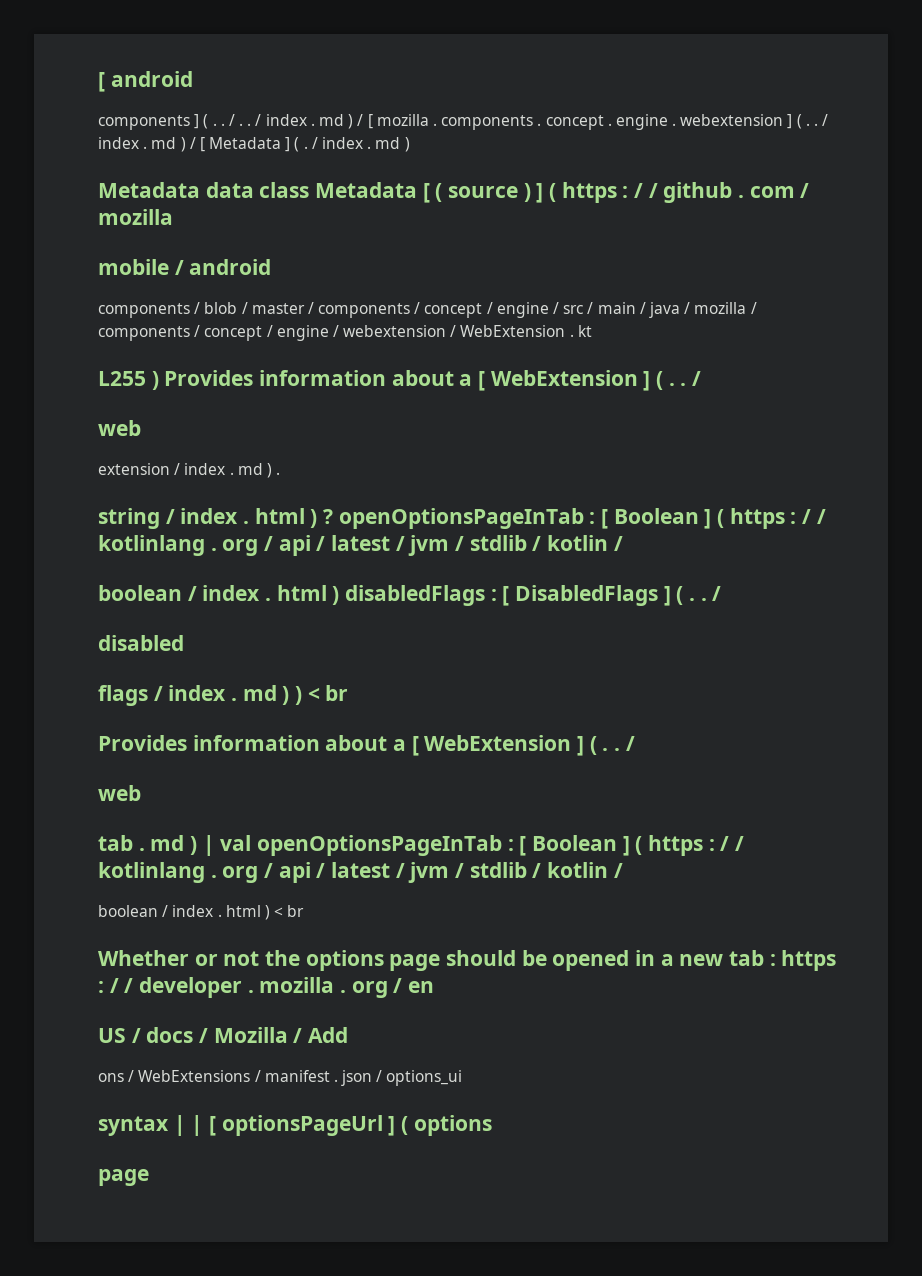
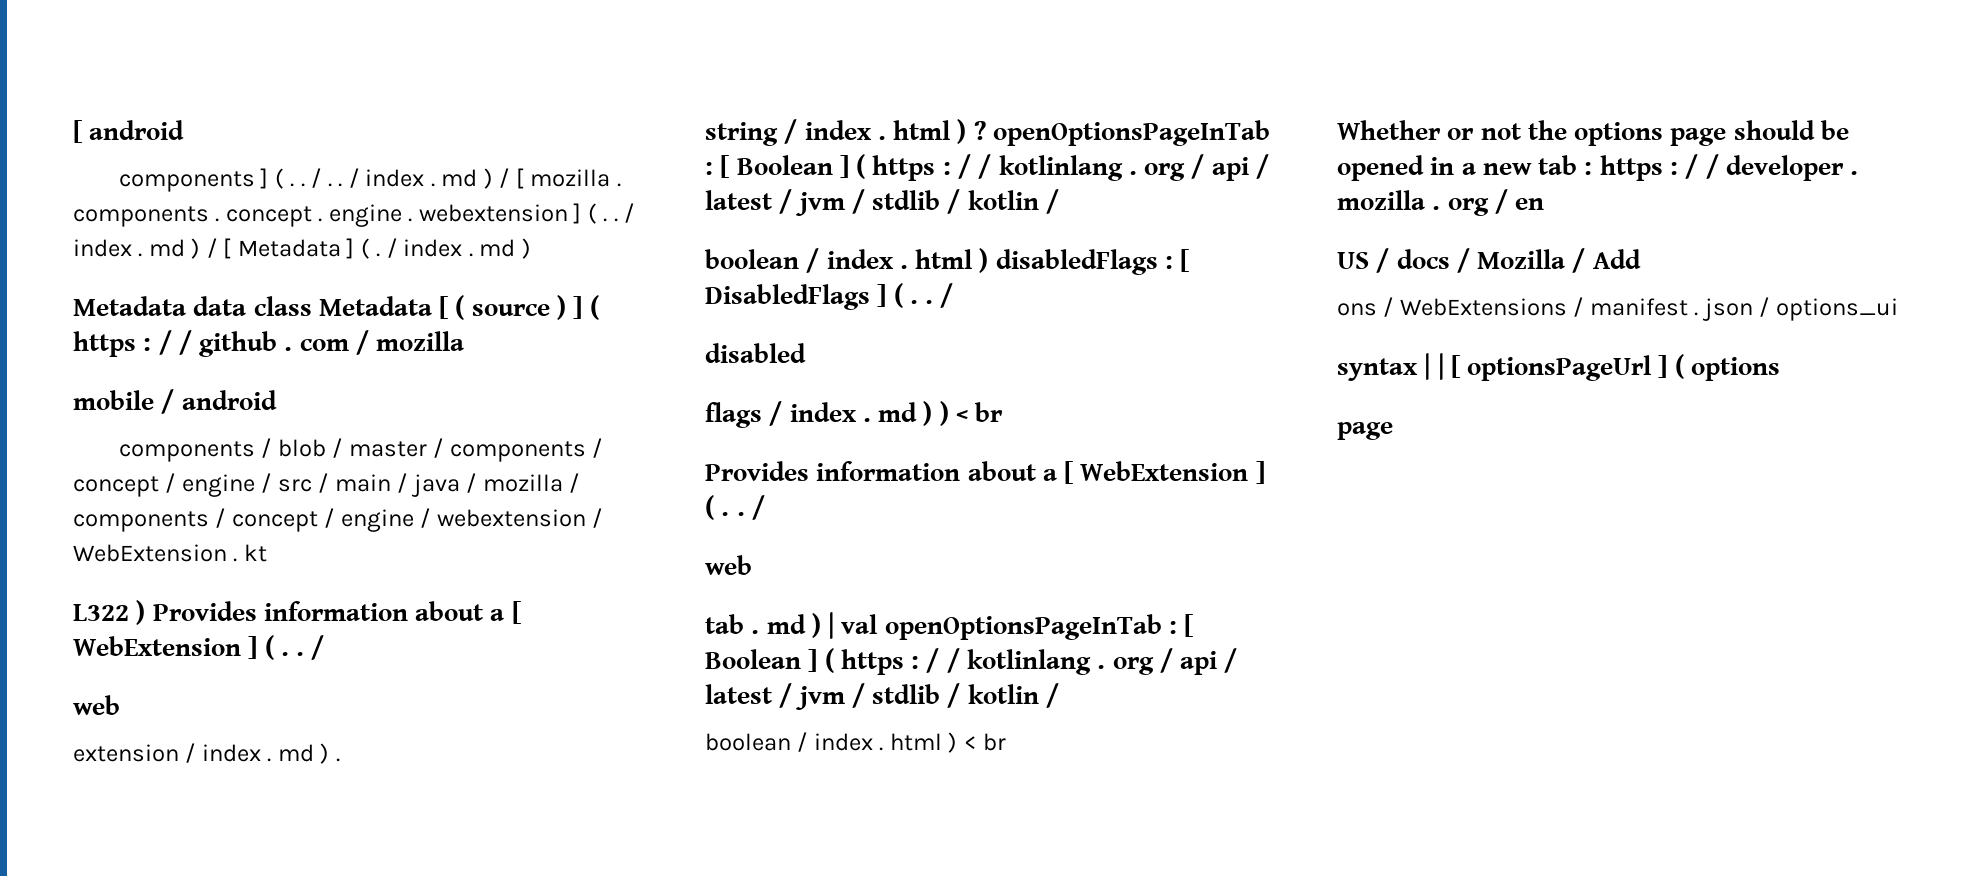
- L255 ) Provides information about a [ WebExtension ] ( . .
+ L322 ) Provides information about a [ WebExtension ] ( . .

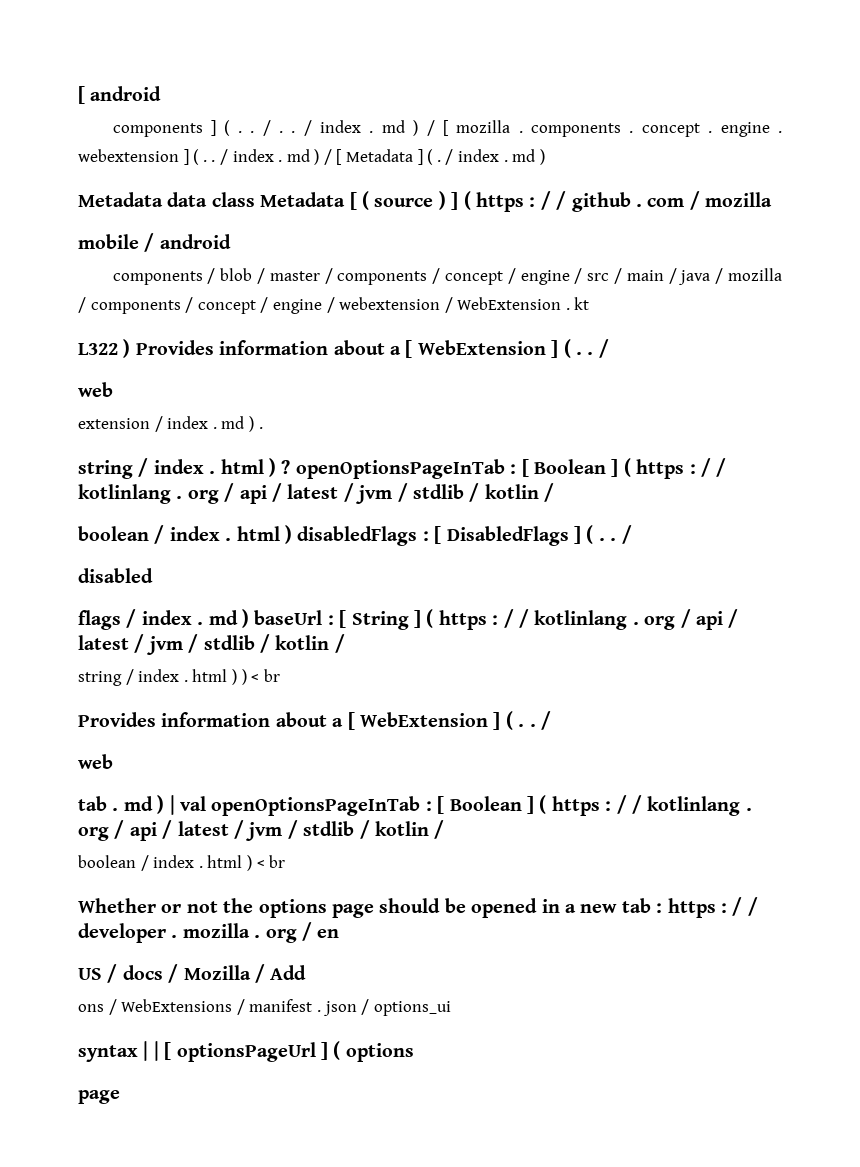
- flags / index . md ) ) < br
+ flags / index . md ) baseUrl : [ String ] ( https : / / kotlinlang . org / api / latest / jvm / stdlib / kotlin /
+ string / index . html ) ) < br

